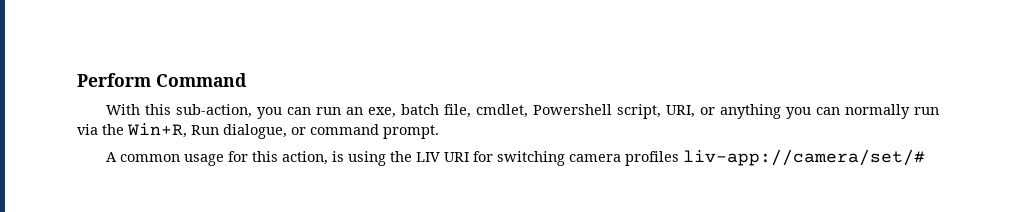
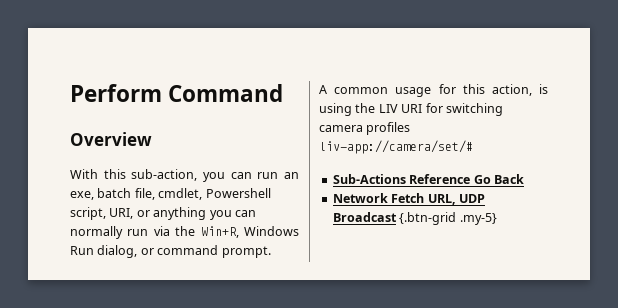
+ Overview
- With this sub-action, you can run an exe, batch file, cmdlet, Powershell script, URI, or anything you can normally run via the Win+R, Run dialogue, or command prompt.
+ With this sub-action, you can run an exe, batch file, cmdlet, Powershell script, URI, or anything you can normally run via the Win+R, Windows Run dialog, or command prompt.
+ Sub-Actions Reference Go Back
+ Network Fetch URL, UDP Broadcast {.btn-grid .my-5}

